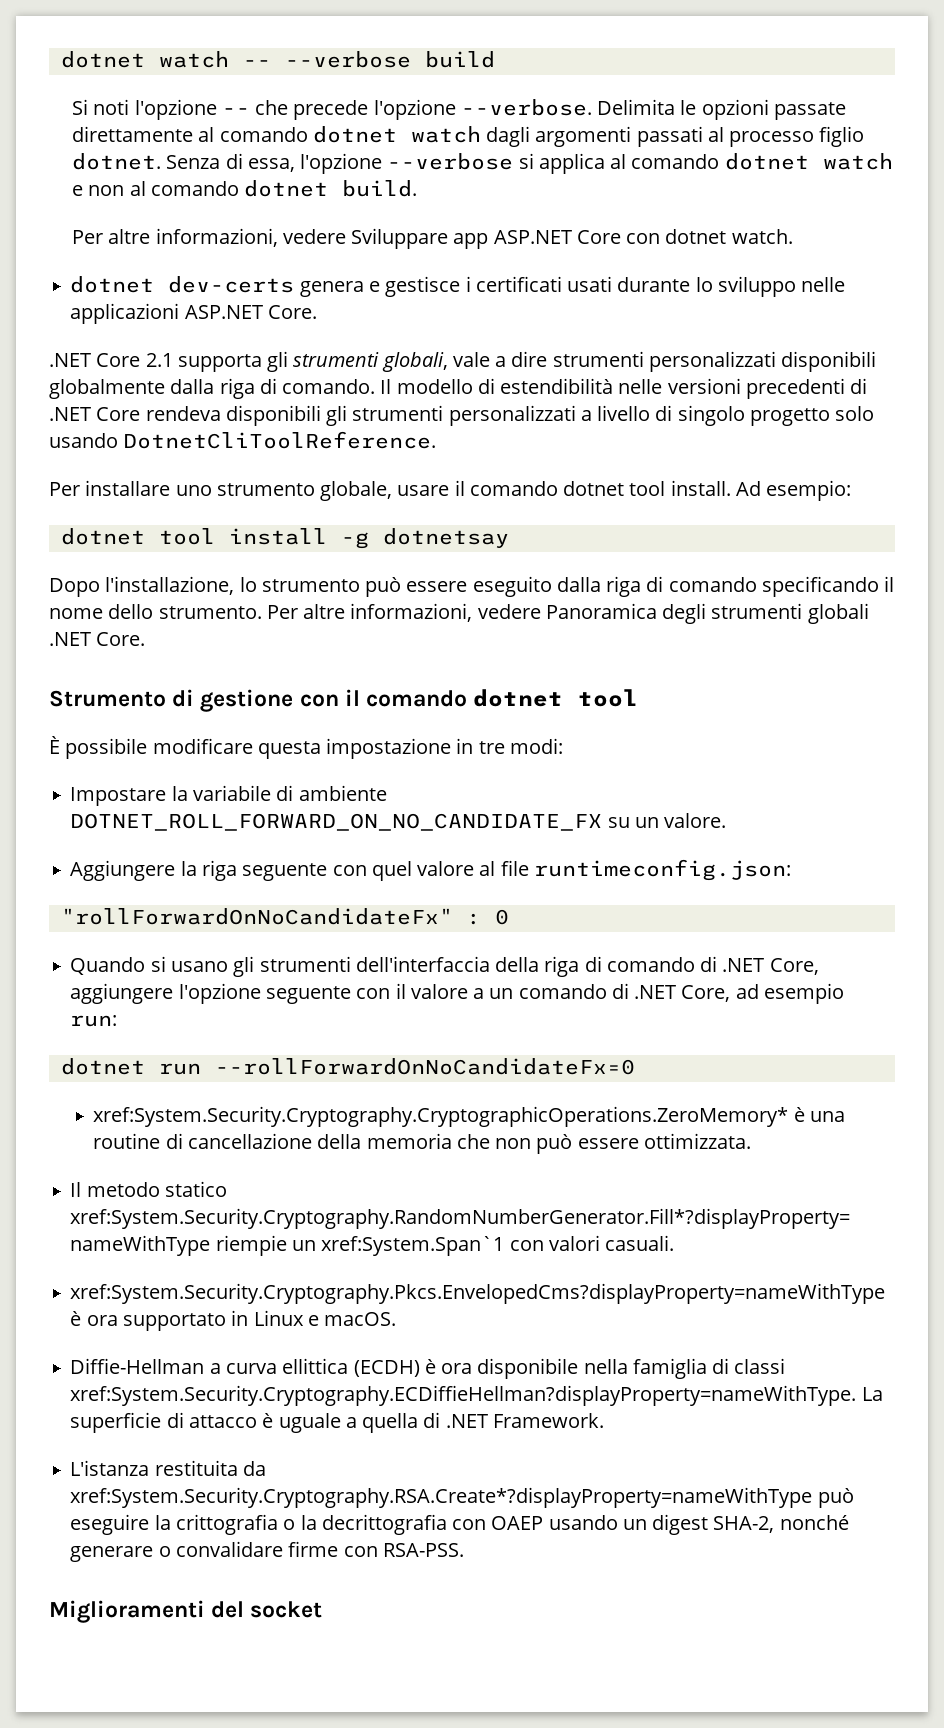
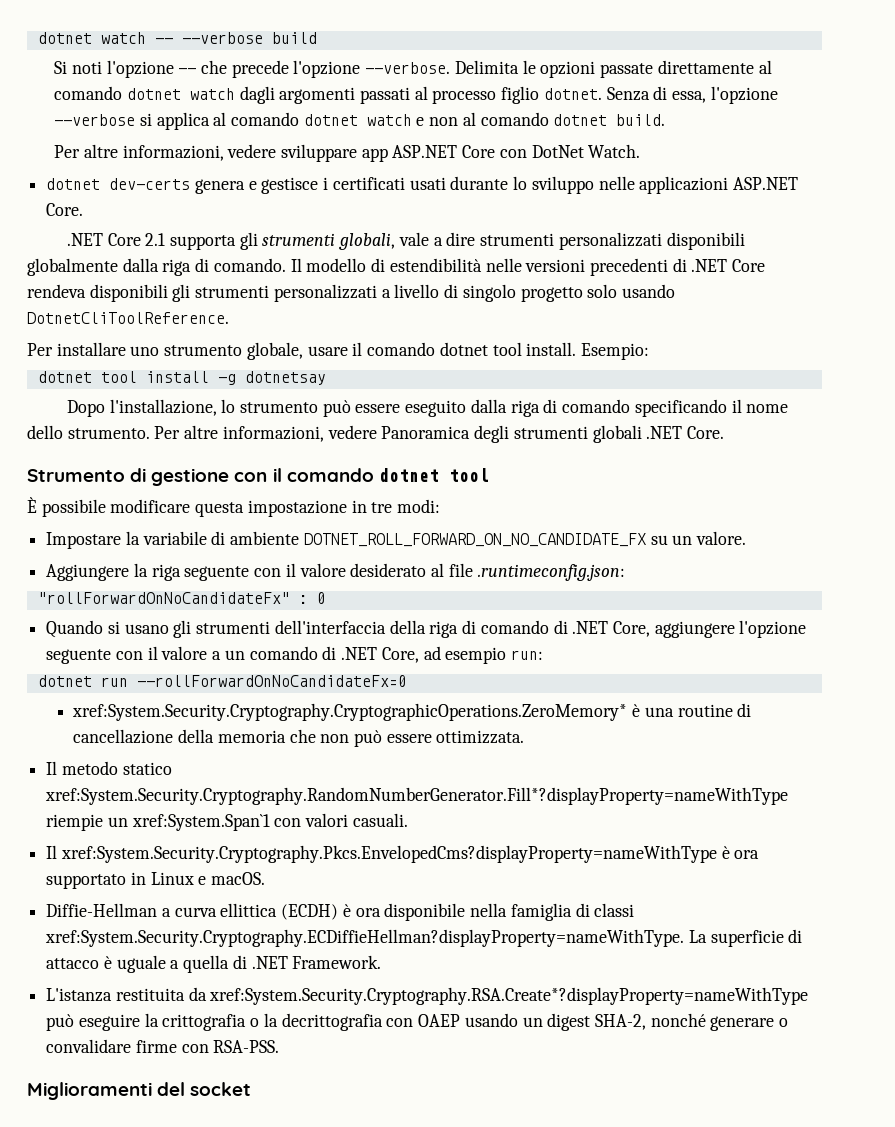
- Per altre informazioni, vedere Sviluppare app ASP.NET Core con dotnet watch.
+ Per altre informazioni, vedere sviluppare app ASP.NET Core con DotNet Watch.
- Ad esempio:
+ Esempio:
- Aggiungere la riga seguente con quel valore al file runtimeconfig.json:
+ Aggiungere la riga seguente con il valore desiderato al file .runtimeconfig.json:
- xref:System.Security.Cryptography.Pkcs.EnvelopedCms?displayProperty=nameWithType è ora supportato in Linux e macOS.
+ Il xref:System.Security.Cryptography.Pkcs.EnvelopedCms?displayProperty=nameWithType è ora supportato in Linux e macOS.

